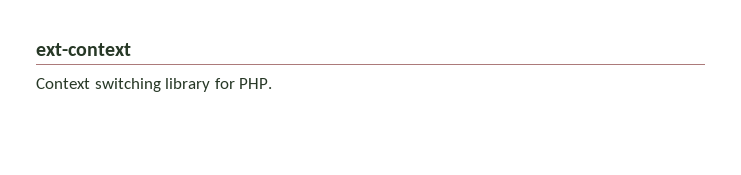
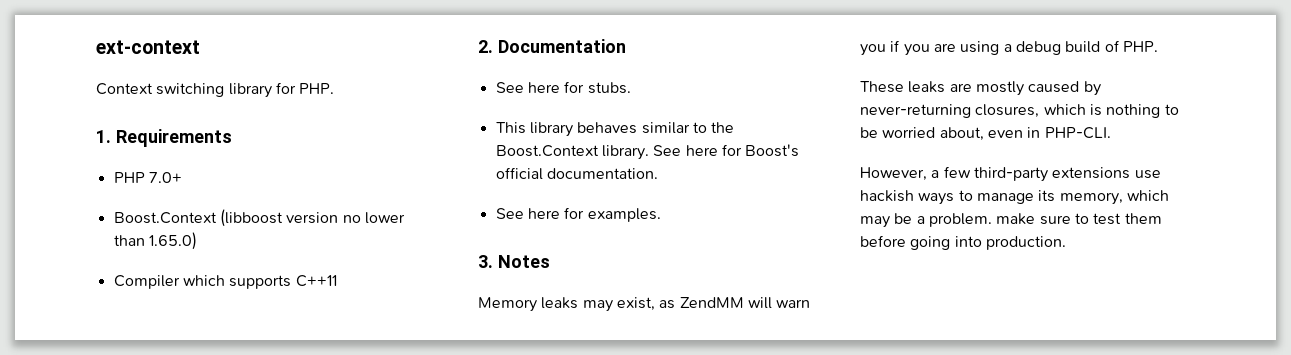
+ 1. Requirements
+ PHP 7.0+
+ Boost.Context (libboost version no lower than 1.65.0)
+ Compiler which supports C++11
+ 2. Documentation
+ See here for stubs.
+ This library behaves similar to the Boost.Context library. See here for Boost's official documentation.
+ See here for examples.
+ 3. Notes
+ Memory leaks may exist, as ZendMM will warn you if you are using a debug build of PHP.
+ These leaks are mostly caused by never-returning closures, which is nothing to be worried about, even in PHP-CLI.
+ However, a few third-party extensions use hackish ways to manage its memory, which may be a problem. make sure to test them before going into production.

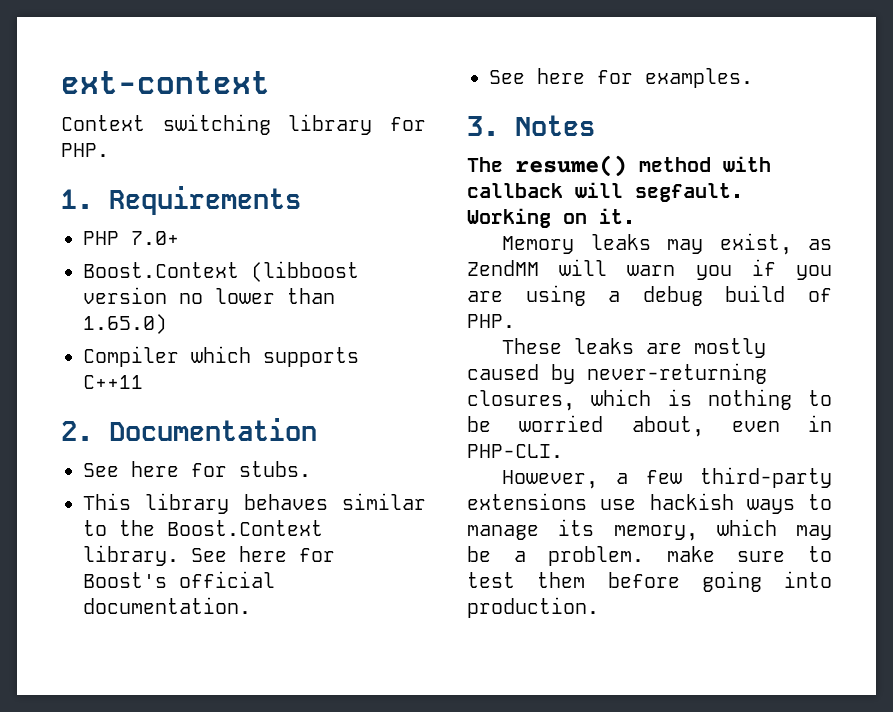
+ The resume() method with callback will segfault. Working on it.

